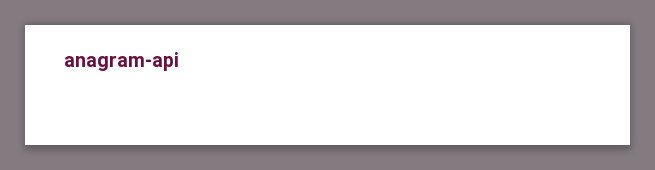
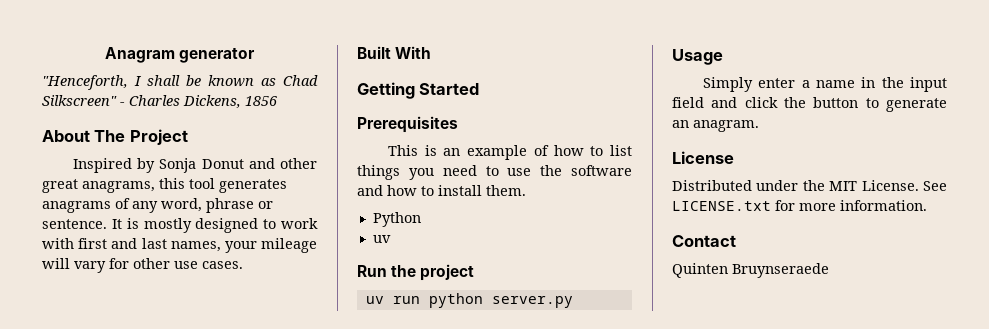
- anagram-api
+ Anagram generator
+ "Henceforth, I shall be known as Chad Silkscreen" - Charles Dickens, 1856
+ About The Project
+ Inspired by Sonja Donut and other great anagrams, this tool generates anagrams of any word, phrase or sentence. It is mostly designed to work with first and last names, your mileage will vary for other use cases.
+ Built With
+ Getting Started
+ Prerequisites
+ This is an example of how to list things you need to use the software and how to install them.
+ Python
+ uv
+ Run the project
+ uv run python server.py
+ Usage
+ Simply enter a name in the input field and click the button to generate an anagram.
+ License
+ Distributed under the MIT License. See LICENSE.txt for more information.
+ Contact
+ Quinten Bruynseraede

